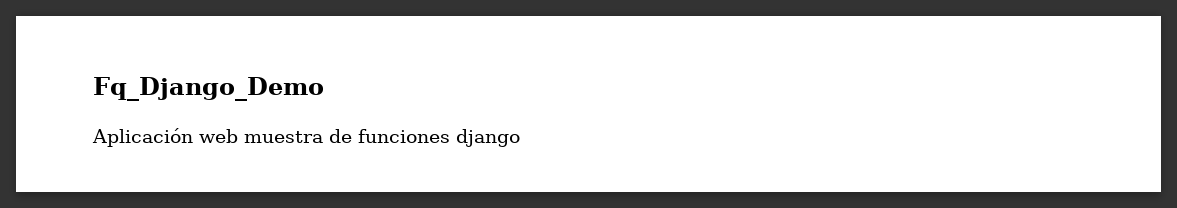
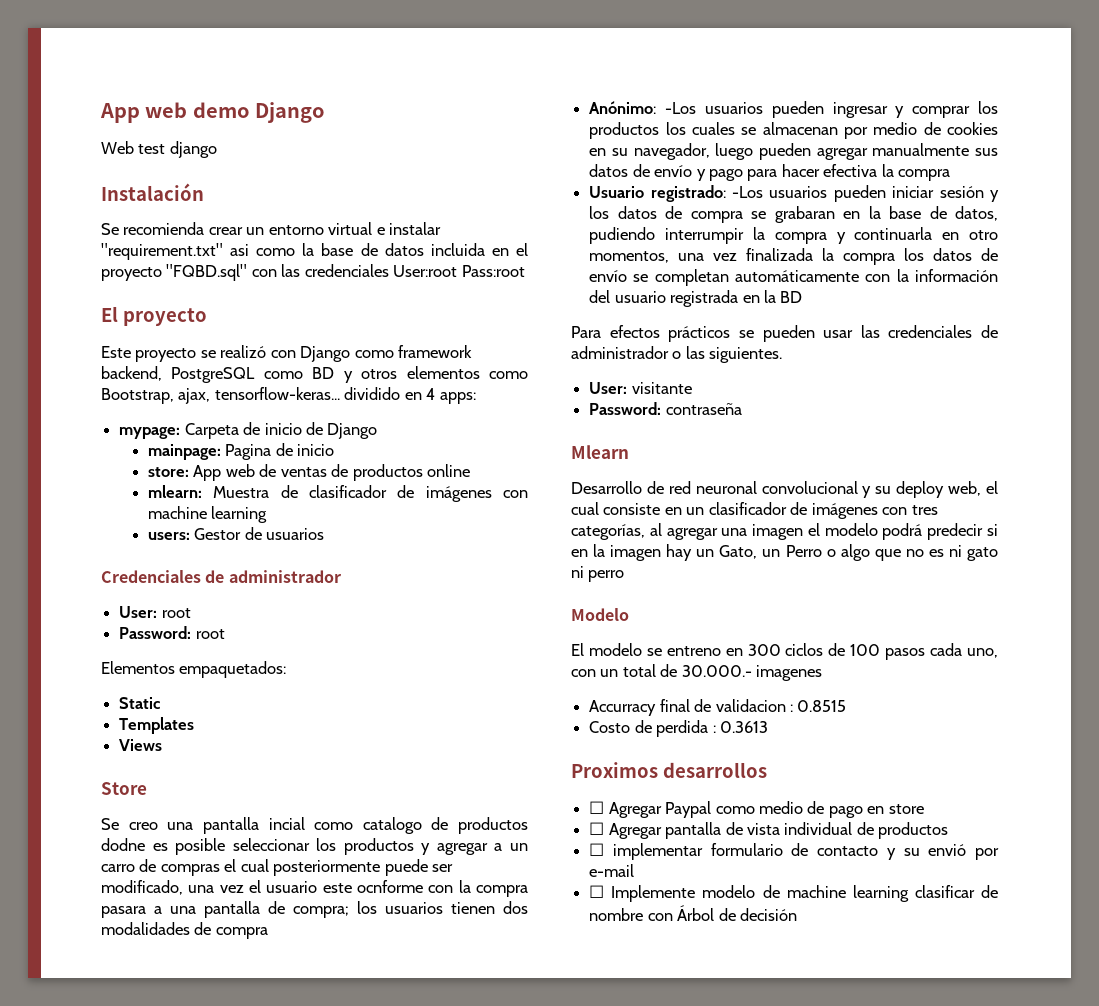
- Fq_Django_Demo
- Aplicación web muestra de funciones django
+ App web demo Django
+ Web test django
+ Instalación
+ Se recomienda crear un entorno virtual e instalar "requirement.txt" asi como la base de datos incluida en el proyecto "FQBD.sql" con las credenciales User:root Pass:root
+ El proyecto
+ Este proyecto se realizó con Django como framework backend, PostgreSQL como BD y otros elementos como Bootstrap, ajax, tensorflow-keras... dividido en 4 apps:
+ mypage: Carpeta de inicio de Django
+ mainpage: Pagina de inicio
+ store: App web de ventas de productos online
+ mlearn: Muestra de clasificador de imágenes con machine learning
+ users: Gestor de usuarios
+ Credenciales de administrador
+ User: root
+ Password: root
+ Elementos empaquetados:
+ Static
+ Templates
+ Views
+ Store
+ Se creo una pantalla incial como catalogo de productos dodne es posible seleccionar los productos y agregar a un carro de compras el cual posteriormente puede ser modificado, una vez el usuario este ocnforme con la compra pasara a una pantalla de compra; los usuarios tienen dos modalidades de compra
+ Anónimo: -Los usuarios pueden ingresar y comprar los productos los cuales se almacenan por medio de cookies en su navegador, luego pueden agregar manualmente sus datos de envío y pago para hacer efectiva la compra
+ Usuario registrado: -Los usuarios pueden iniciar sesión y los datos de compra se grabaran en la base de datos, pudiendo interrumpir la compra y continuarla en otro momentos, una vez finalizada la compra los datos de envío se completan automáticamente con la información del usuario registrada en la BD
+ Para efectos prácticos se pueden usar las credenciales de administrador o las siguientes.
+ User: visitante
+ Password: contraseña
+ Mlearn
+ Desarrollo de red neuronal convolucional y su deploy web, el cual consiste en un clasificador de imágenes con tres categorías, al agregar una imagen el modelo podrá predecir si en la imagen hay un Gato, un Perro o algo que no es ni gato ni perro
+ Modelo
+ El modelo se entreno en 300 ciclos de 100 pasos cada uno, con un total de 30.000.- imagenes
+ Accurracy final de validacion : 0.8515
+ Costo de perdida : 0.3613
+ Proximos desarrollos
+ ☐ Agregar Paypal como medio de pago en store
+ ☐ Agregar pantalla de vista individual de productos
+ ☐ implementar formulario de contacto y su envió por e-mail
+ ☐ Implemente modelo de machine learning clasificar de nombre con Árbol de decisión

